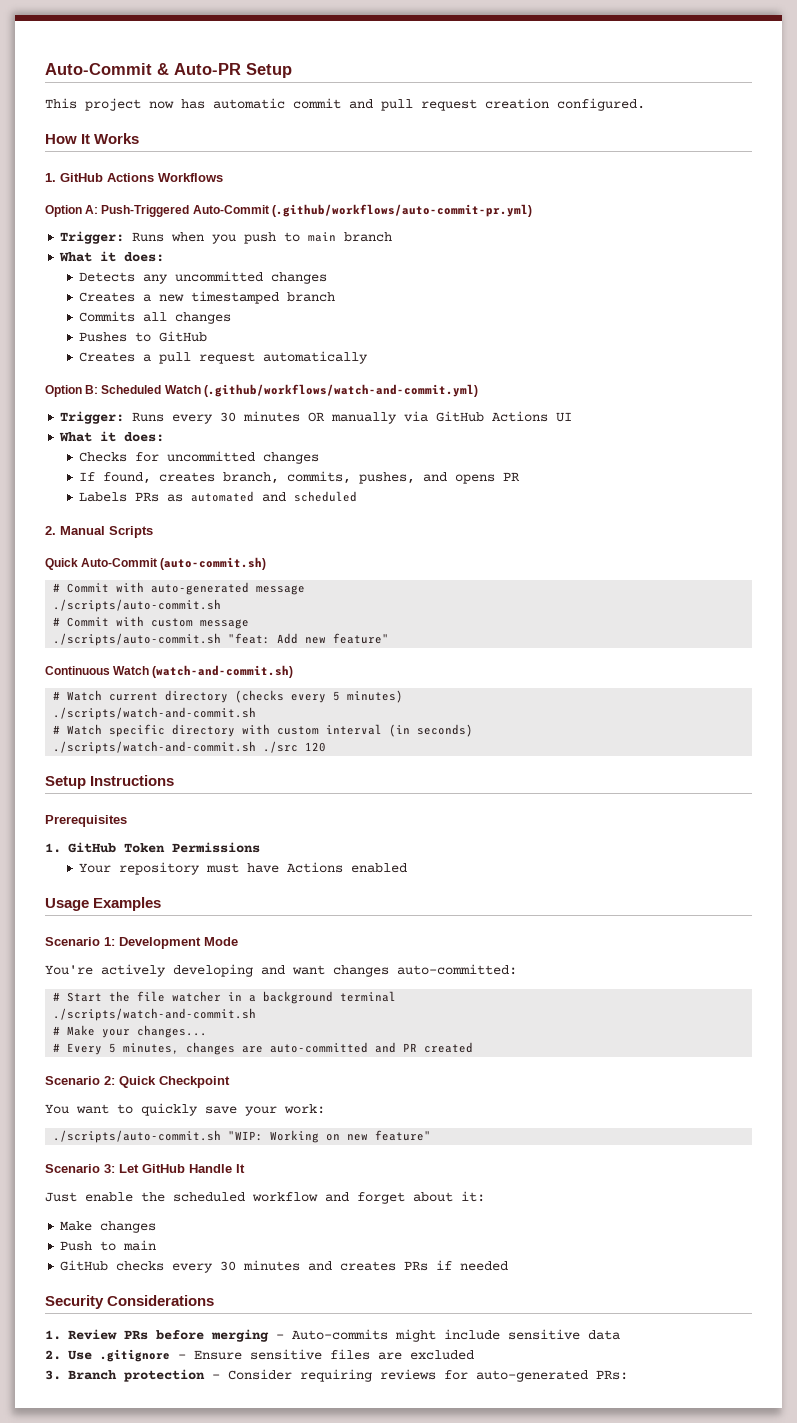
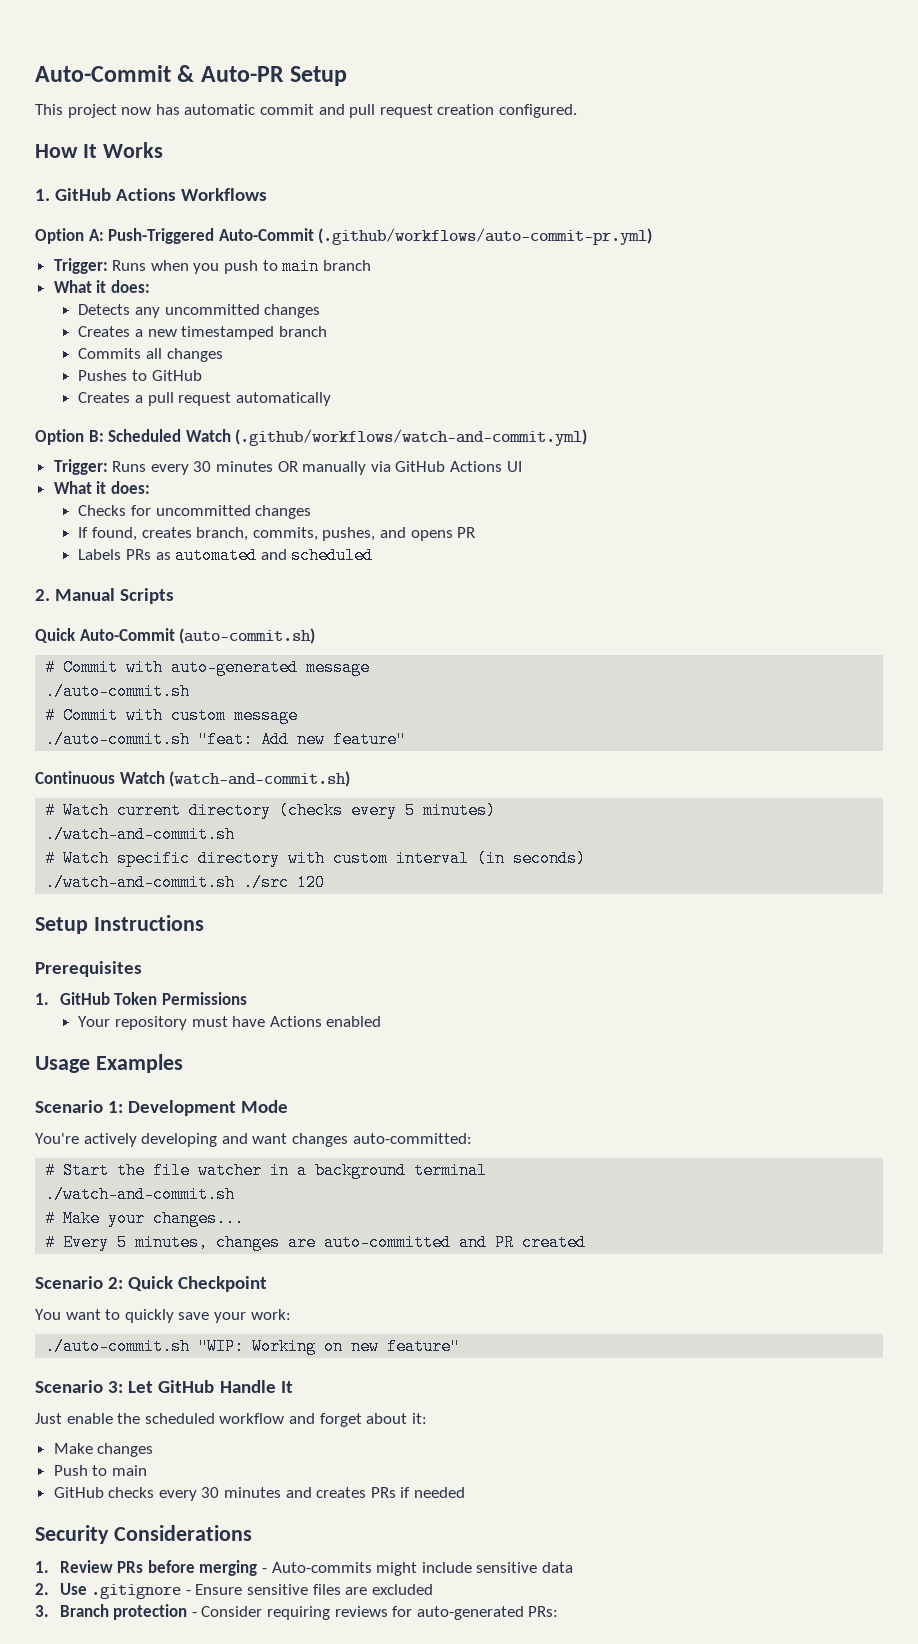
  # Commit with auto-generated message
- ./scripts/auto-commit.sh
+ ./auto-commit.sh
- ./scripts/auto-commit.sh "feat: Add new feature"
+ ./auto-commit.sh "feat: Add new feature"
  # Watch current directory (checks every 5 minutes)
- ./scripts/watch-and-commit.sh
+ ./watch-and-commit.sh
- ./scripts/watch-and-commit.sh ./src 120
+ ./watch-and-commit.sh ./src 120
  # Start the file watcher in a background terminal
- ./scripts/watch-and-commit.sh
+ ./watch-and-commit.sh
- ./scripts/auto-commit.sh "WIP: Working on new feature"
+ ./auto-commit.sh "WIP: Working on new feature"

